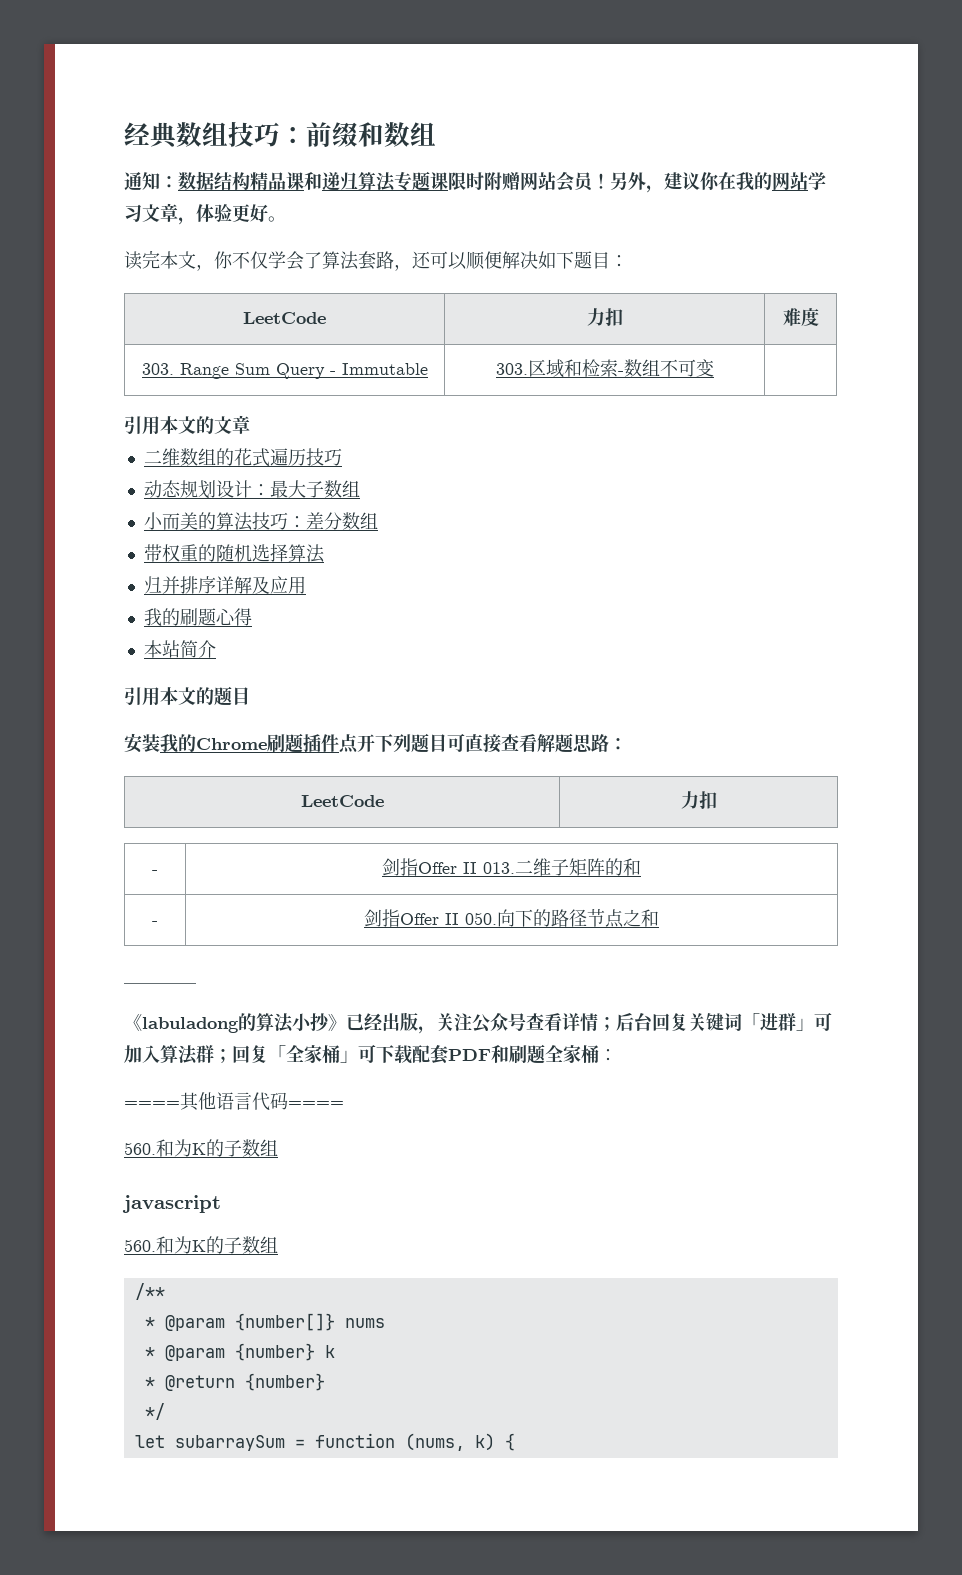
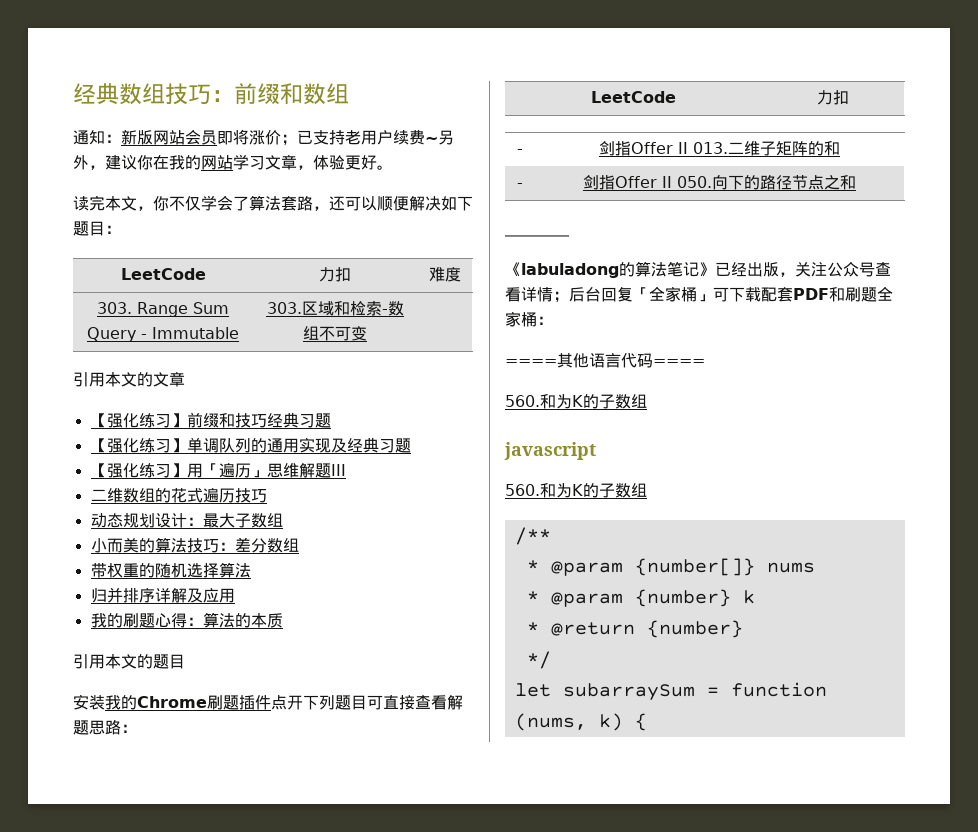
- 通知：数据结构精品课和递归算法专题课限时附赠网站会员！另外，建议你在我的网站学习文章，体验更好。
+ 通知：新版网站会员即将涨价；已支持老用户续费~另外，建议你在我的网站学习文章，体验更好。
+ 【强化练习】前缀和技巧经典习题
+ 【强化练习】单调队列的通用实现及经典习题
+ 【强化练习】用「遍历」思维解题III
- 我的刷题心得
- 本站简介
+ 我的刷题心得：算法的本质
- 《labuladong的算法小抄》已经出版，关注公众号查看详情；后台回复关键词「进群」可加入算法群；回复「全家桶」可下载配套PDF和刷题全家桶：
+ 《labuladong的算法笔记》已经出版，关注公众号查看详情；后台回复「全家桶」可下载配套PDF和刷题全家桶：

